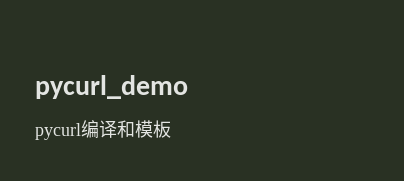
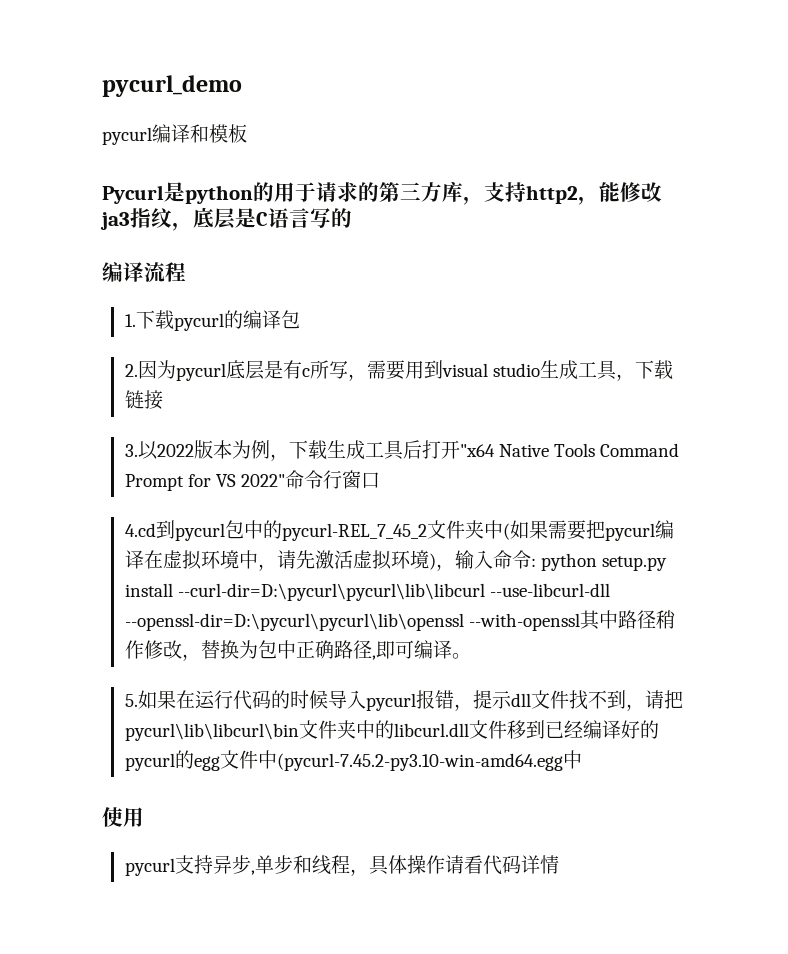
+ Pycurl是python的用于请求的第三方库，支持http2，能修改ja3指纹，底层是C语言写的
+ 编译流程
+ 1.下载pycurl的编译包
+ 2.因为pycurl底层是有c所写，需要用到visual studio生成工具，下载链接
+ 3.以2022版本为例，下载生成工具后打开"x64 Native Tools Command Prompt for VS 2022"命令行窗口
+ 4.cd到pycurl包中的pycurl-REL_7_45_2文件夹中(如果需要把pycurl编译在虚拟环境中，请先激活虚拟环境)，输入命令: python setup.py install --curl-dir=D:\pycurl\pycurl\lib\libcurl --use-libcurl-dll --openssl-dir=D:\pycurl\pycurl\lib\openssl --with-openssl其中路径稍作修改，替换为包中正确路径,即可编译。
+ 5.如果在运行代码的时候导入pycurl报错，提示dll文件找不到，请把pycurl\lib\libcurl\bin文件夹中的libcurl.dll文件移到已经编译好的pycurl的egg文件中(pycurl-7.45.2-py3.10-win-amd64.egg中
+ 使用
+ pycurl支持异步,单步和线程，具体操作请看代码详情

